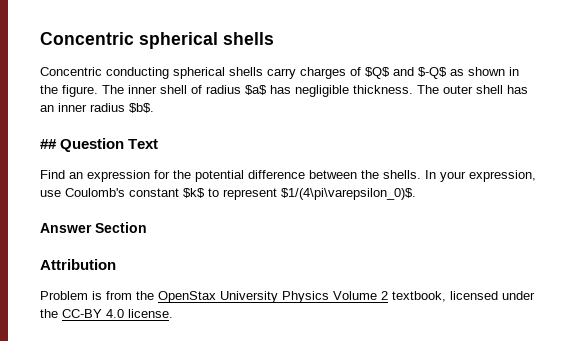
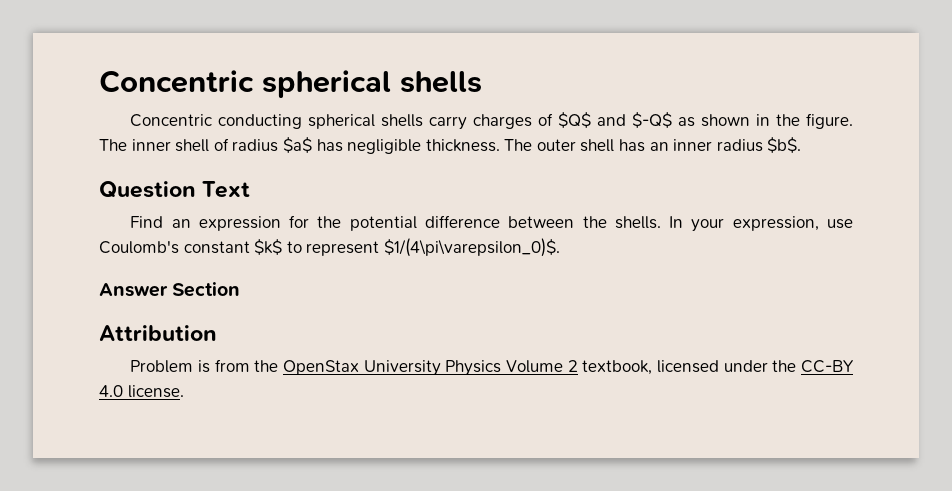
- ## Question Text
+ Question Text

